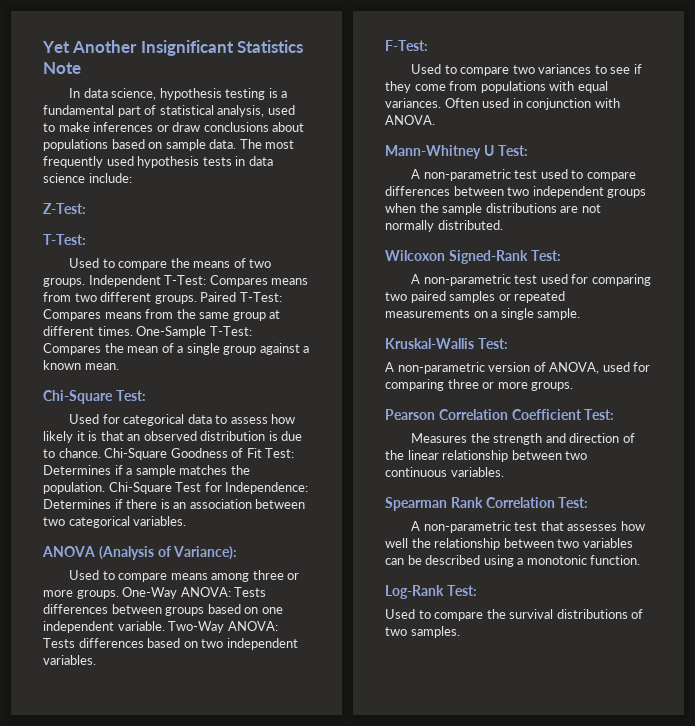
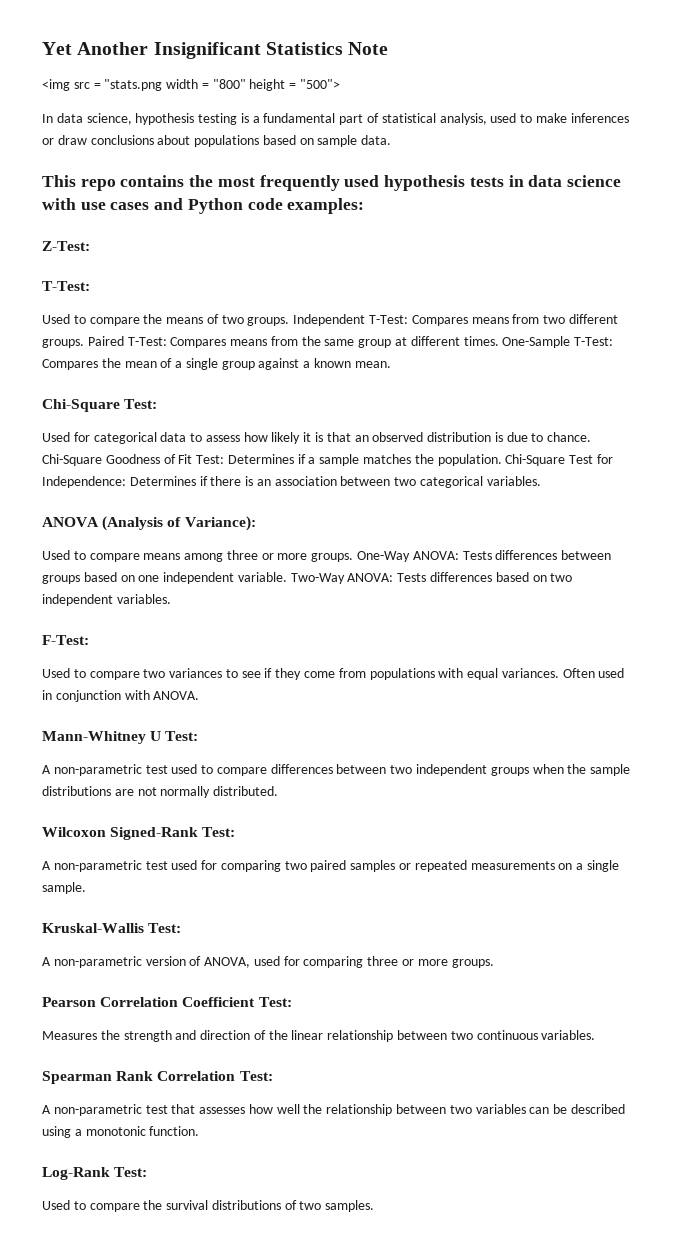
+ <img src = "stats.png width = "800" height = "500">
- In data science, hypothesis testing is a fundamental part of statistical analysis, used to make inferences or draw conclusions about populations based on sample data. The most frequently used hypothesis tests in data science include:
+ In data science, hypothesis testing is a fundamental part of statistical analysis, used to make inferences or draw conclusions about populations based on sample data.
+ This repo contains the most frequently used hypothesis tests in data science with use cases and Python code examples:

